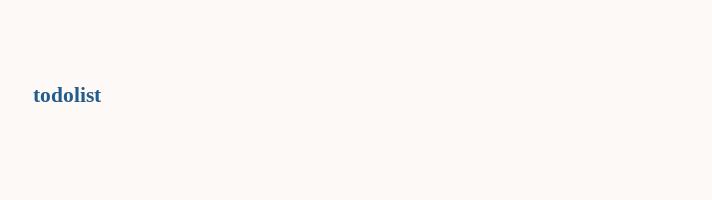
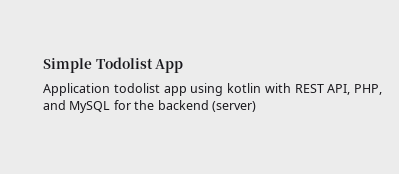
- todolist
+ Simple Todolist App
+ Application todolist app using kotlin with REST API, PHP, and MySQL for the backend (server)

